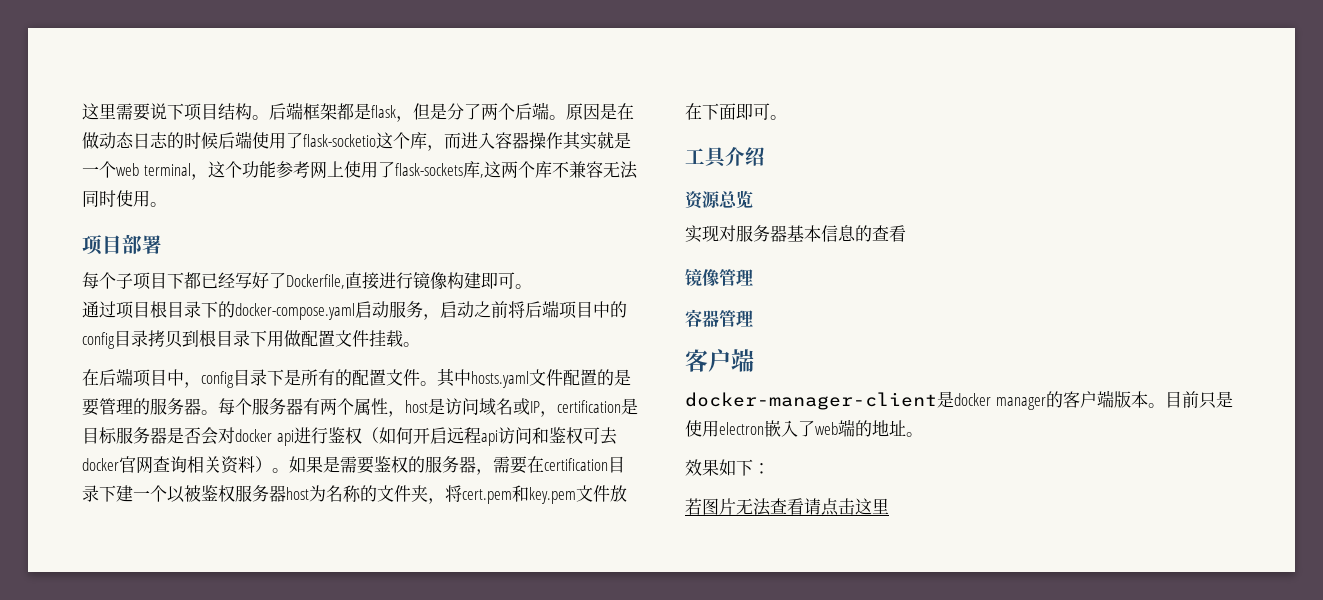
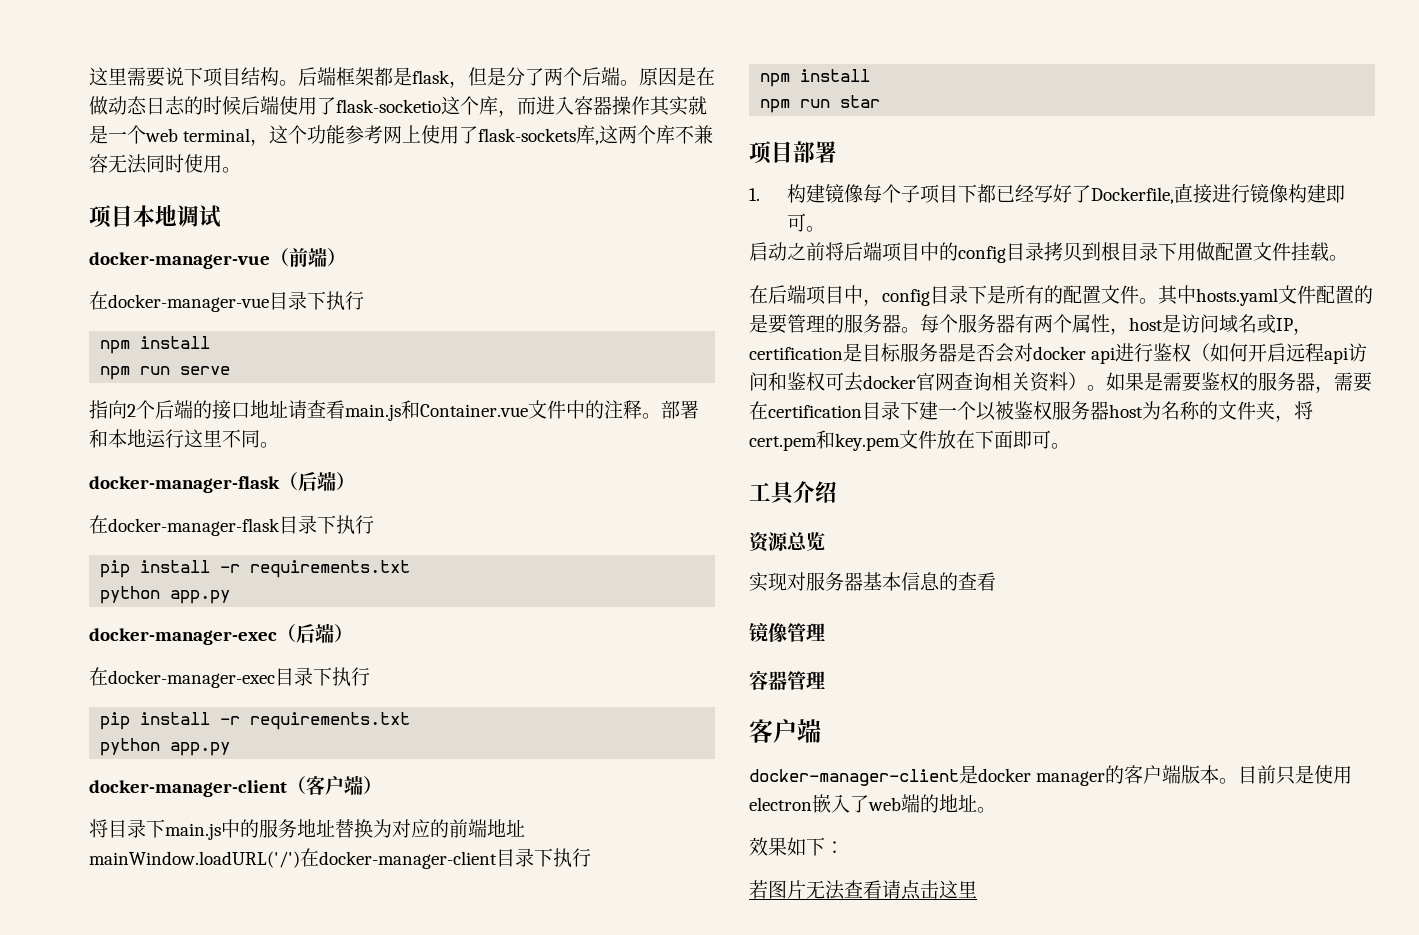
+ 项目本地调试
+ docker-manager-vue（前端）
+ 在docker-manager-vue目录下执行
+ npm install
+ npm run serve
+ 指向2个后端的接口地址请查看main.js和Container.vue文件中的注释。部署和本地运行这里不同。
+ docker-manager-flask（后端）
+ 在docker-manager-flask目录下执行
+ pip install -r requirements.txt
+ python app.py
+ docker-manager-exec（后端）
+ 在docker-manager-exec目录下执行
+ pip install -r requirements.txt
+ python app.py
+ docker-manager-client（客户端）
+ 将目录下main.js中的服务地址替换为对应的前端地址mainWindow.loadURL('/')在docker-manager-client目录下执行
+ npm install
+ npm run star
- 每个子项目下都已经写好了Dockerfile,直接进行镜像构建即可。
+ 1.构建镜像每个子项目下都已经写好了Dockerfile,直接进行镜像构建即可。
- 通过项目根目录下的docker-compose.yaml启动服务，启动之前将后端项目中的config目录拷贝到根目录下用做配置文件挂载。
+ 启动之前将后端项目中的config目录拷贝到根目录下用做配置文件挂载。

